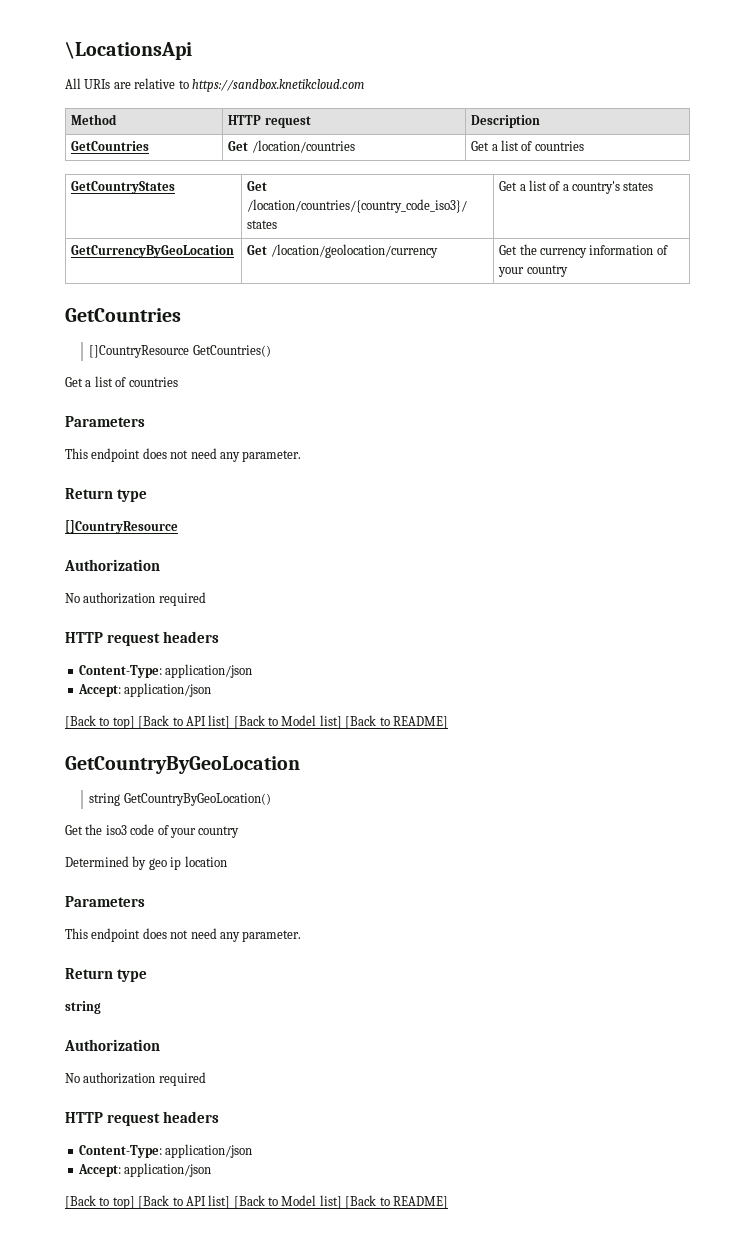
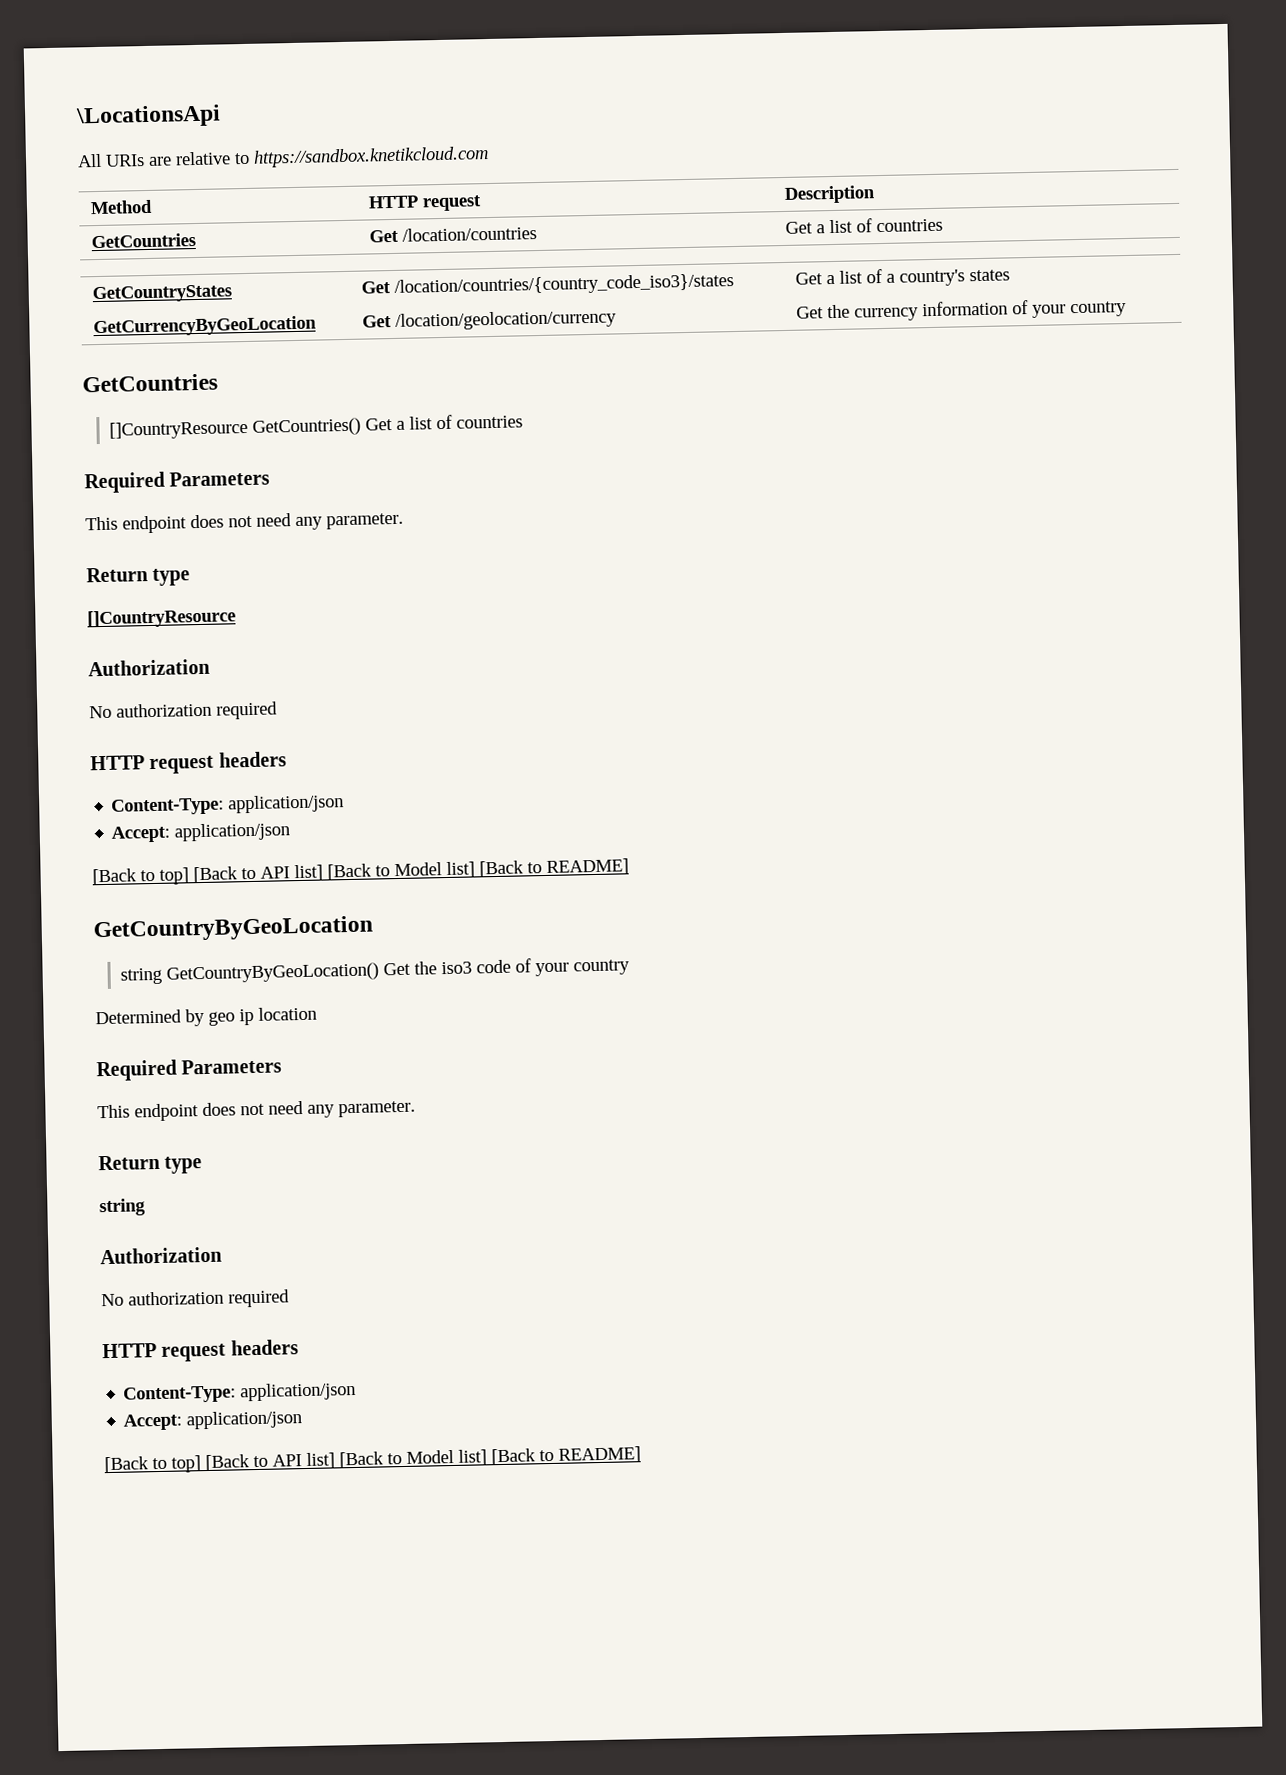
- []CountryResource GetCountries()
- Get a list of countries
- Parameters
+ []CountryResource GetCountries() Get a list of countries
+ Required Parameters
- string GetCountryByGeoLocation()
- Get the iso3 code of your country
+ string GetCountryByGeoLocation() Get the iso3 code of your country
  Determined by geo ip location
- Parameters
+ Required Parameters

